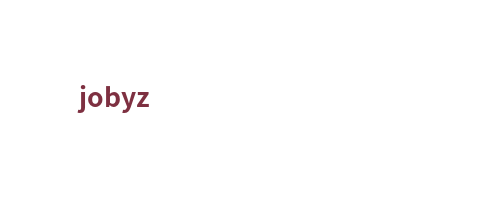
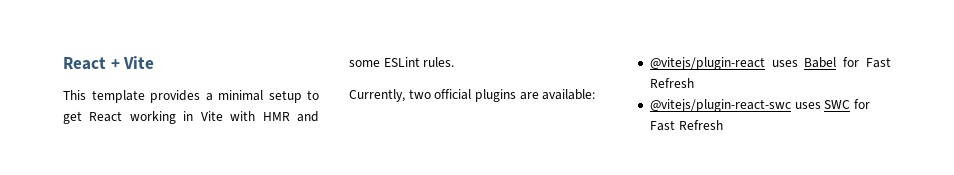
- jobyz
+ React + Vite
+ This template provides a minimal setup to get React working in Vite with HMR and some ESLint rules.
+ Currently, two official plugins are available:
+ @vitejs/plugin-react uses Babel for Fast Refresh
+ @vitejs/plugin-react-swc uses SWC for Fast Refresh

